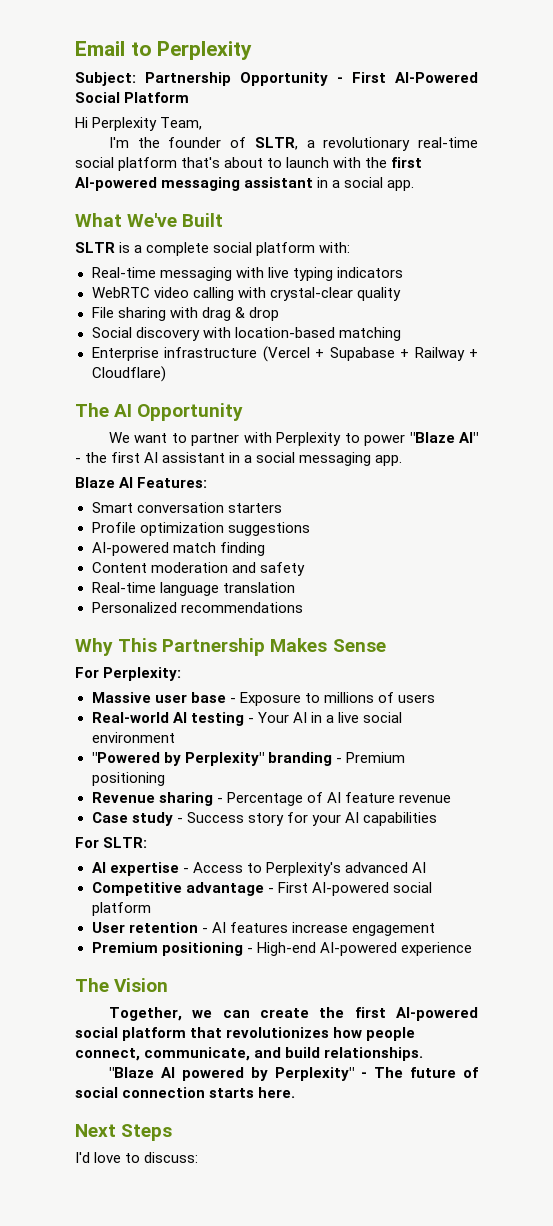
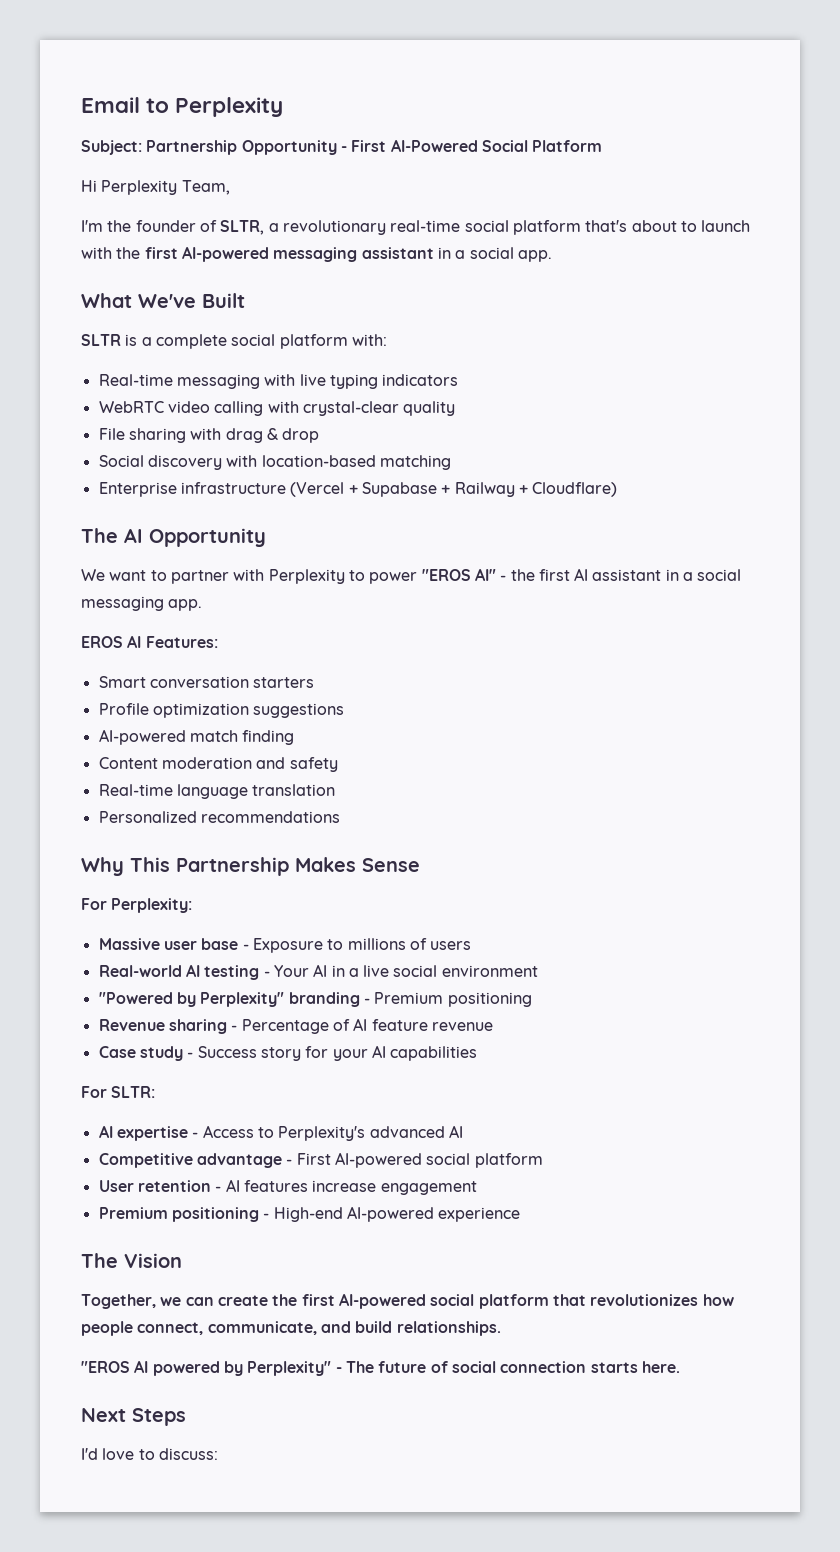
- We want to partner with Perplexity to power "Blaze AI" - the first AI assistant in a social messaging app.
+ We want to partner with Perplexity to power "EROS AI" - the first AI assistant in a social messaging app.
- Blaze AI Features:
+ EROS AI Features:
- "Blaze AI powered by Perplexity" - The future of social connection starts here.
+ "EROS AI powered by Perplexity" - The future of social connection starts here.

